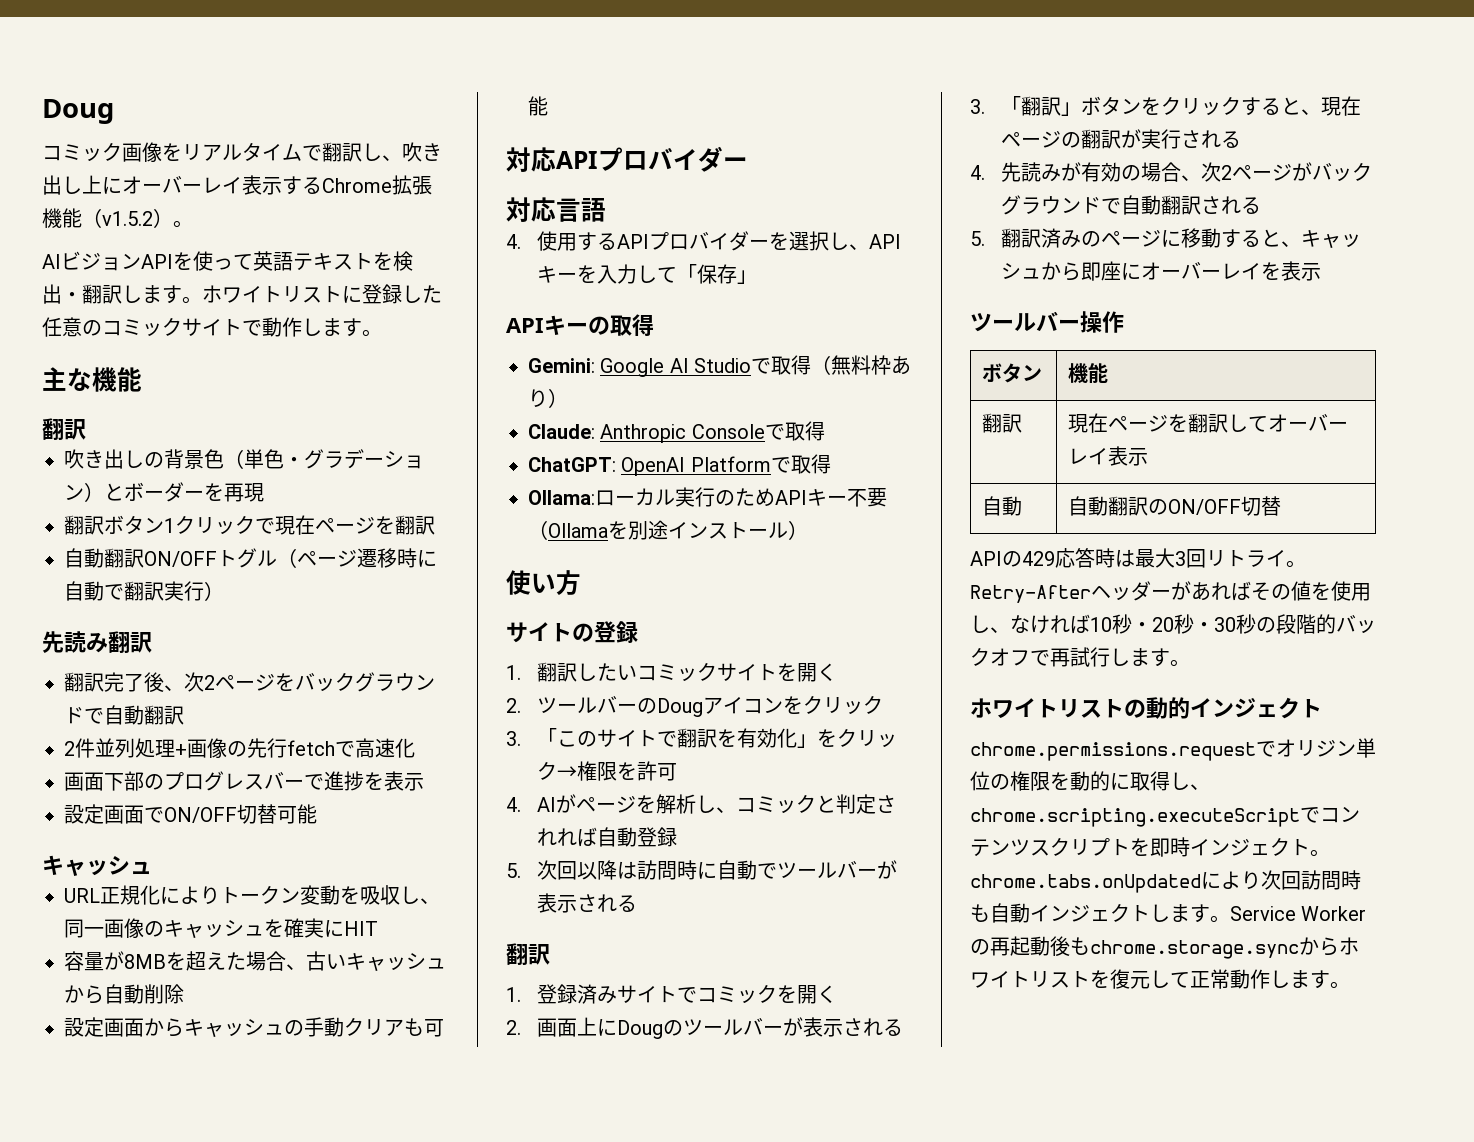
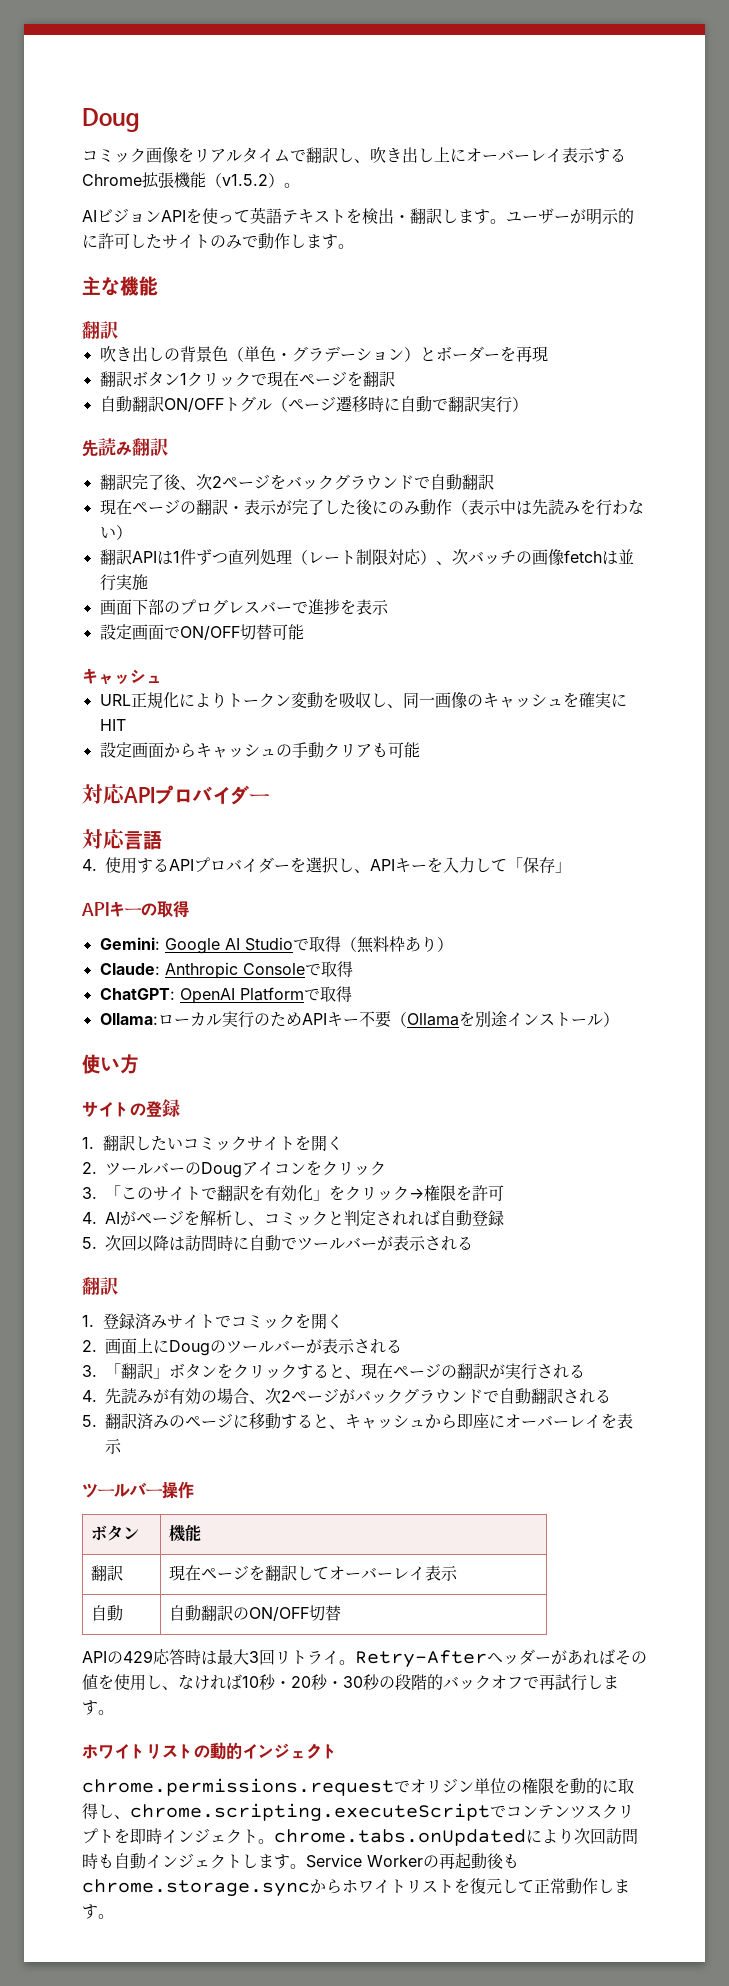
- ホワイトリストに登録した任意のコミックサイトで動作します。
+ ユーザーが明示的に許可したサイトのみで動作します。
- 2件並列処理+画像の先行fetchで高速化
+ 現在ページの翻訳・表示が完了した後にのみ動作（表示中は先読みを行わない）
+ 翻訳APIは1件ずつ直列処理（レート制限対応）、次バッチの画像fetchは並行実施
- 容量が8MBを超えた場合、古いキャッシュから自動削除

